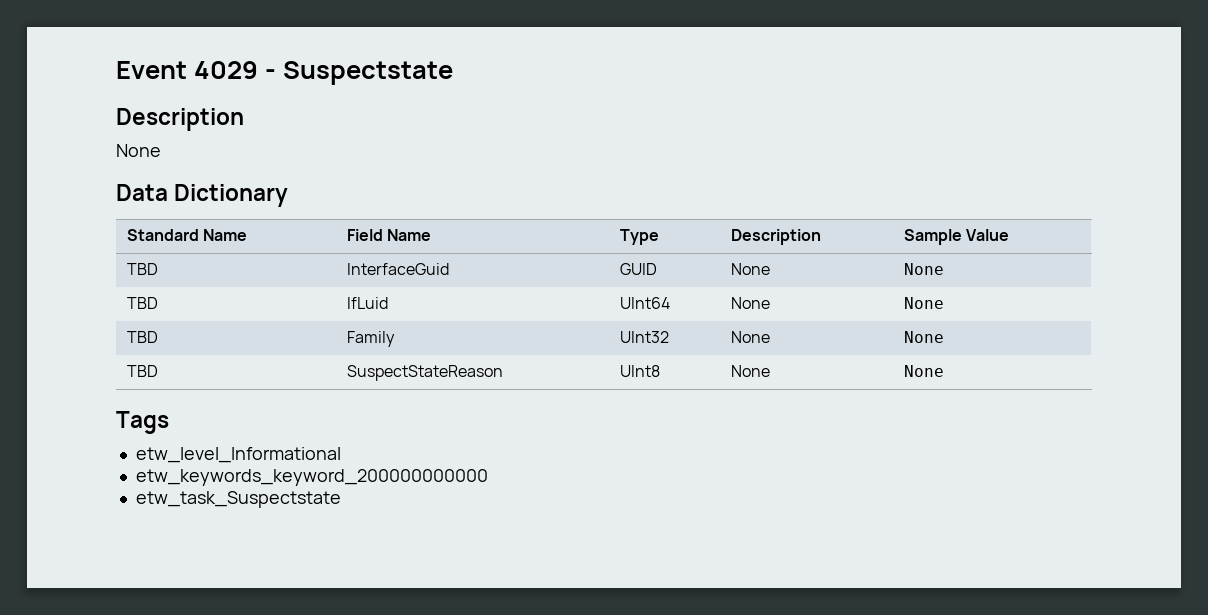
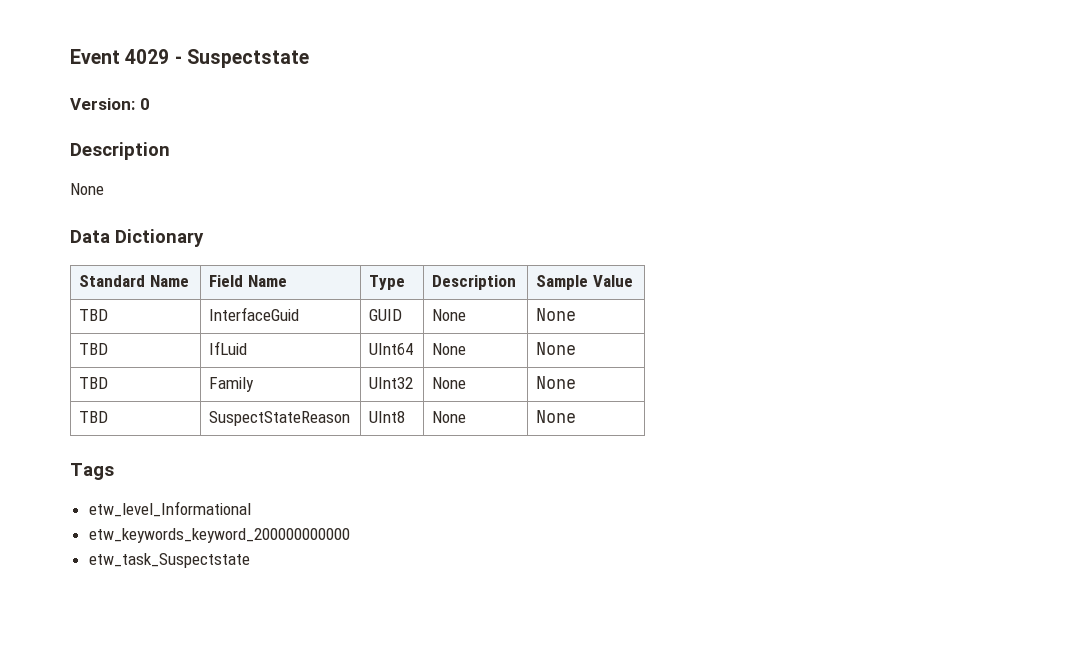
+ Version: 0

